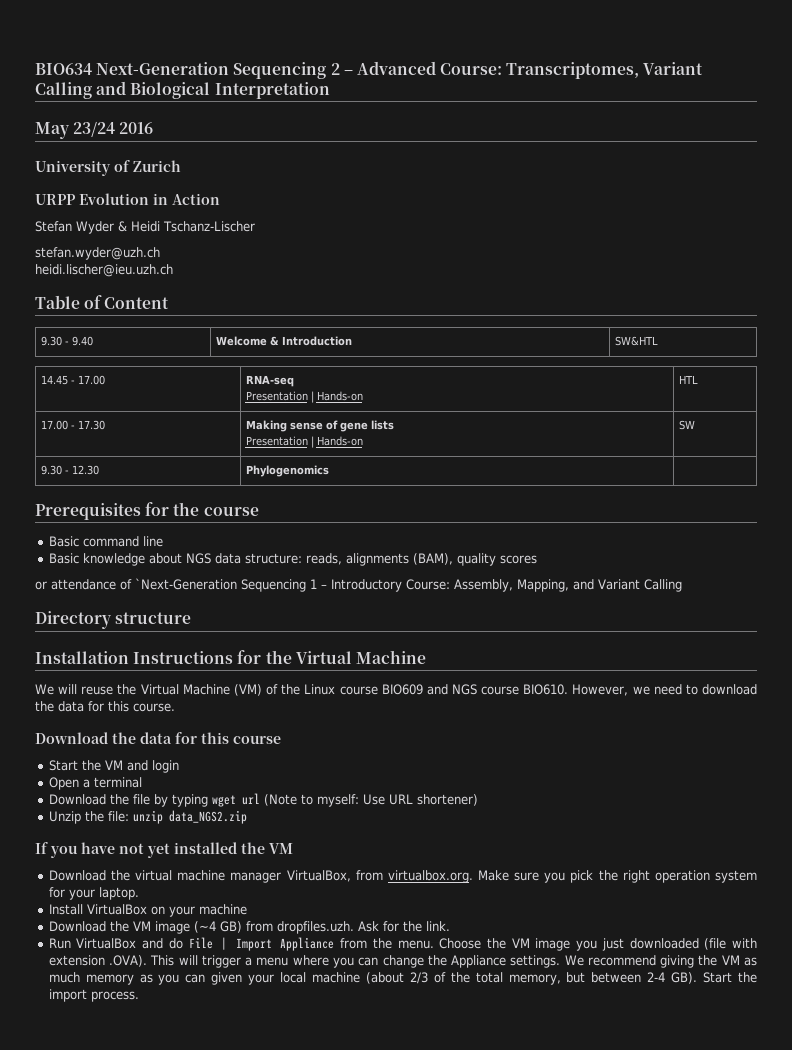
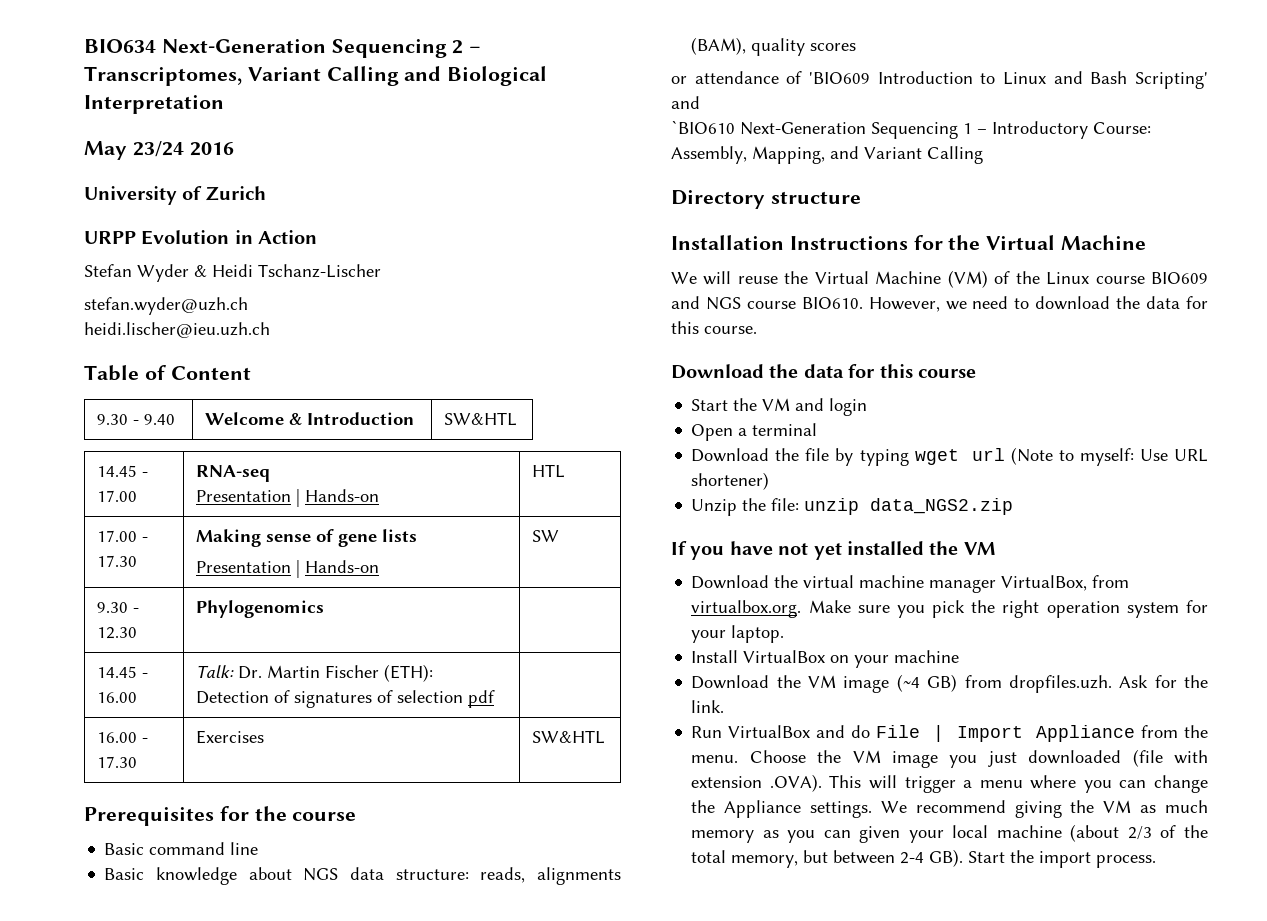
- BIO634 Next-Generation Sequencing 2 – Advanced Course: Transcriptomes, Variant Calling and Biological Interpretation
+ BIO634 Next-Generation Sequencing 2 – Transcriptomes, Variant Calling and Biological Interpretation
+ 14.45 - 16.00 | Talk: Dr. Martin Fischer (ETH): Detection of signatures of selection pdf |
+ 16.00 - 17.30 | Exercises | SW&HTL
- or attendance of `Next-Generation Sequencing 1 – Introductory Course: Assembly, Mapping, and Variant Calling
+ or attendance of 'BIO609 Introduction to Linux and Bash Scripting' and
+ `BIO610 Next-Generation Sequencing 1 – Introductory Course: Assembly, Mapping, and Variant Calling

